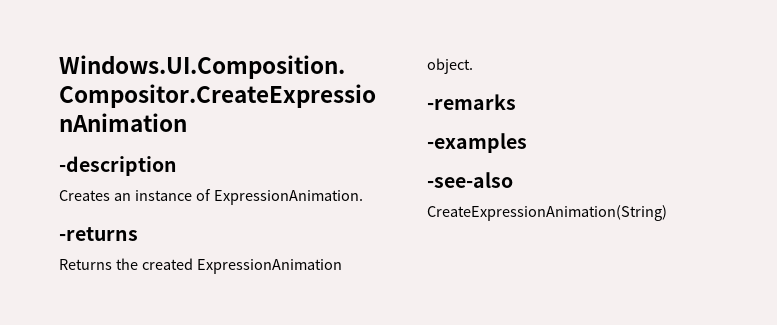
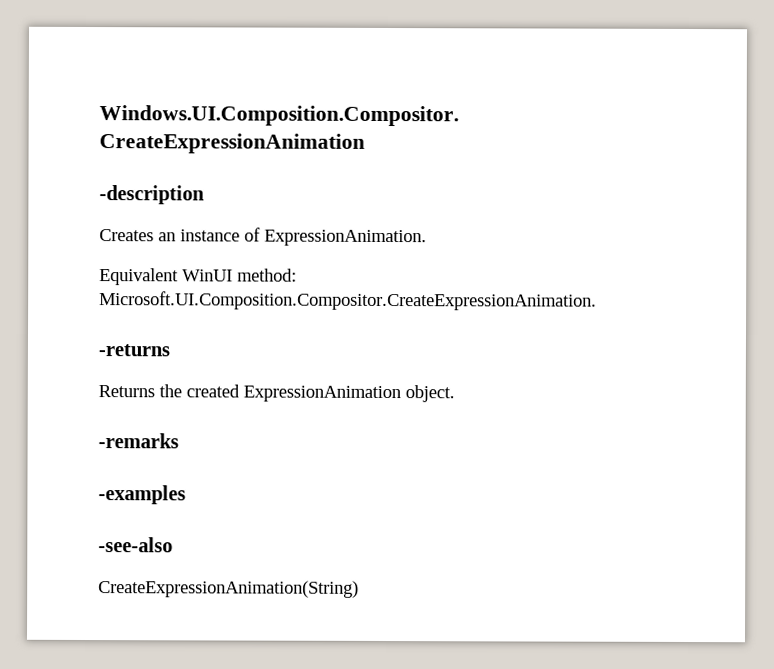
+ Equivalent WinUI method: Microsoft.UI.Composition.Compositor.CreateExpressionAnimation.

